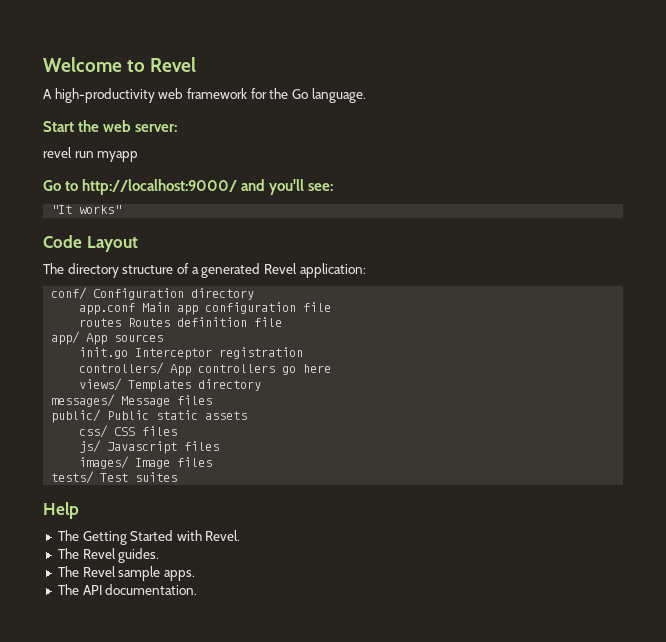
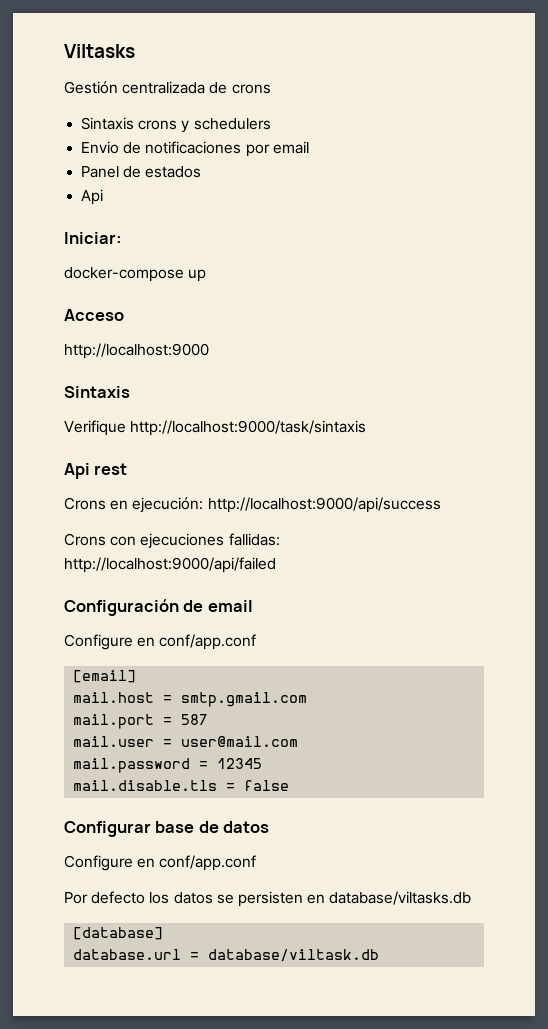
- Welcome to Revel
- A high-productivity web framework for the Go language.
- Start the web server:
- revel run myapp
- Go to http://localhost:9000/ and you'll see:
- "It works"
- Code Layout
- The directory structure of a generated Revel application:
- conf/ Configuration directory
- app.conf Main app configuration file
- routes Routes definition file
- app/ App sources
- init.go Interceptor registration
- controllers/ App controllers go here
- views/ Templates directory
- messages/ Message files
- public/ Public static assets
- css/ CSS files
- js/ Javascript files
- images/ Image files
- tests/ Test suites
- Help
- The Getting Started with Revel.
- The Revel guides.
- The Revel sample apps.
- The API documentation.
+ Viltasks
+ Gestión centralizada de crons
+ Sintaxis crons y schedulers
+ Envio de notificaciones por email
+ Panel de estados
+ Api
+ Iniciar:
+ docker-compose up
+ Acceso
+ http://localhost:9000
+ Sintaxis
+ Verifique http://localhost:9000/task/sintaxis
+ Api rest
+ Crons en ejecución: http://localhost:9000/api/success
+ Crons con ejecuciones fallidas: http://localhost:9000/api/failed
+ Configuración de email
+ Configure en conf/app.conf
+ [email]
+ mail.host = smtp.gmail.com
+ mail.port = 587
+ mail.user = user@mail.com
+ mail.password = 12345
+ mail.disable.tls = false
+ Configurar base de datos
+ Configure en conf/app.conf
+ Por defecto los datos se persisten en database/viltasks.db
+ [database]
+ database.url = database/viltask.db

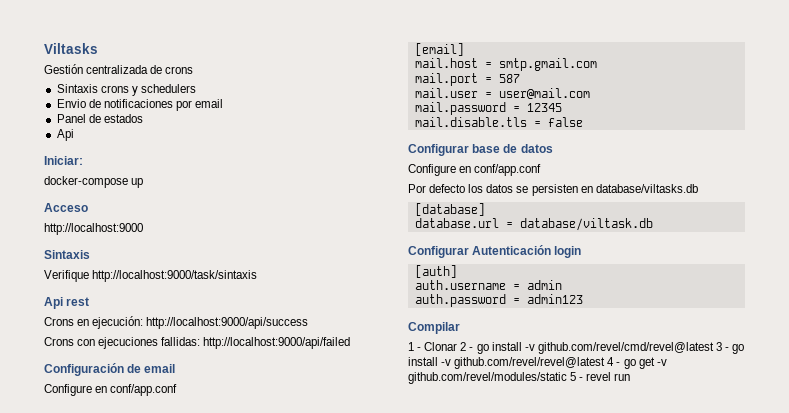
+ Configurar Autenticación login
+ [auth]
+ auth.username = admin
+ auth.password = admin123
+ Compilar
+ 1 - Clonar 2 - go install -v github.com/revel/cmd/revel@latest 3 - go install -v github.com/revel/revel@latest 4 - go get -v github.com/revel/modules/static 5 - revel run

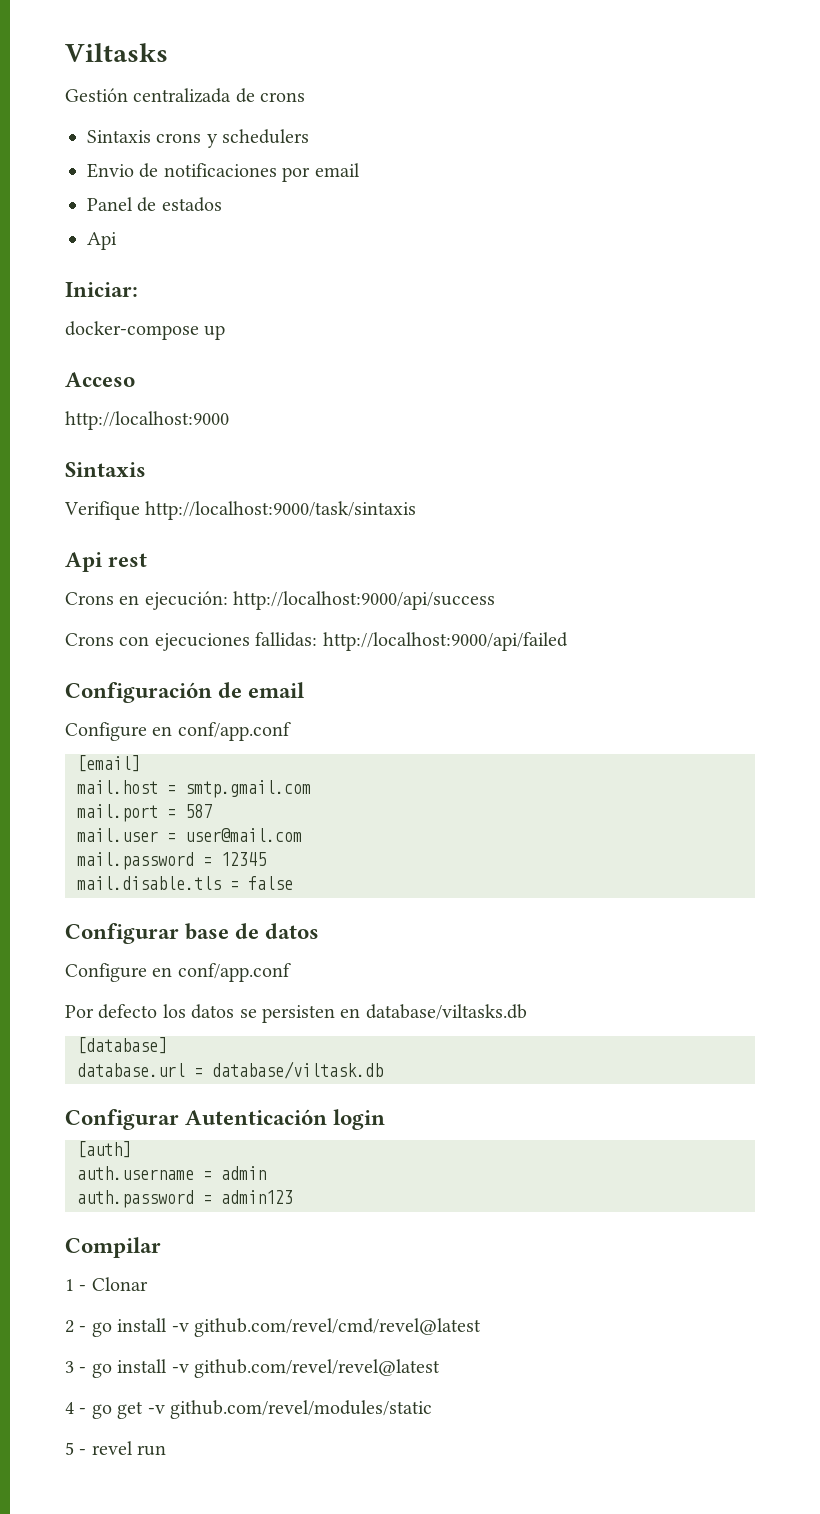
- 1 - Clonar 2 - go install -v github.com/revel/cmd/revel@latest 3 - go install -v github.com/revel/revel@latest 4 - go get -v github.com/revel/modules/static 5 - revel run
+ 1 - Clonar
+ 2 - go install -v github.com/revel/cmd/revel@latest
+ 3 - go install -v github.com/revel/revel@latest
+ 4 - go get -v github.com/revel/modules/static
+ 5 - revel run

